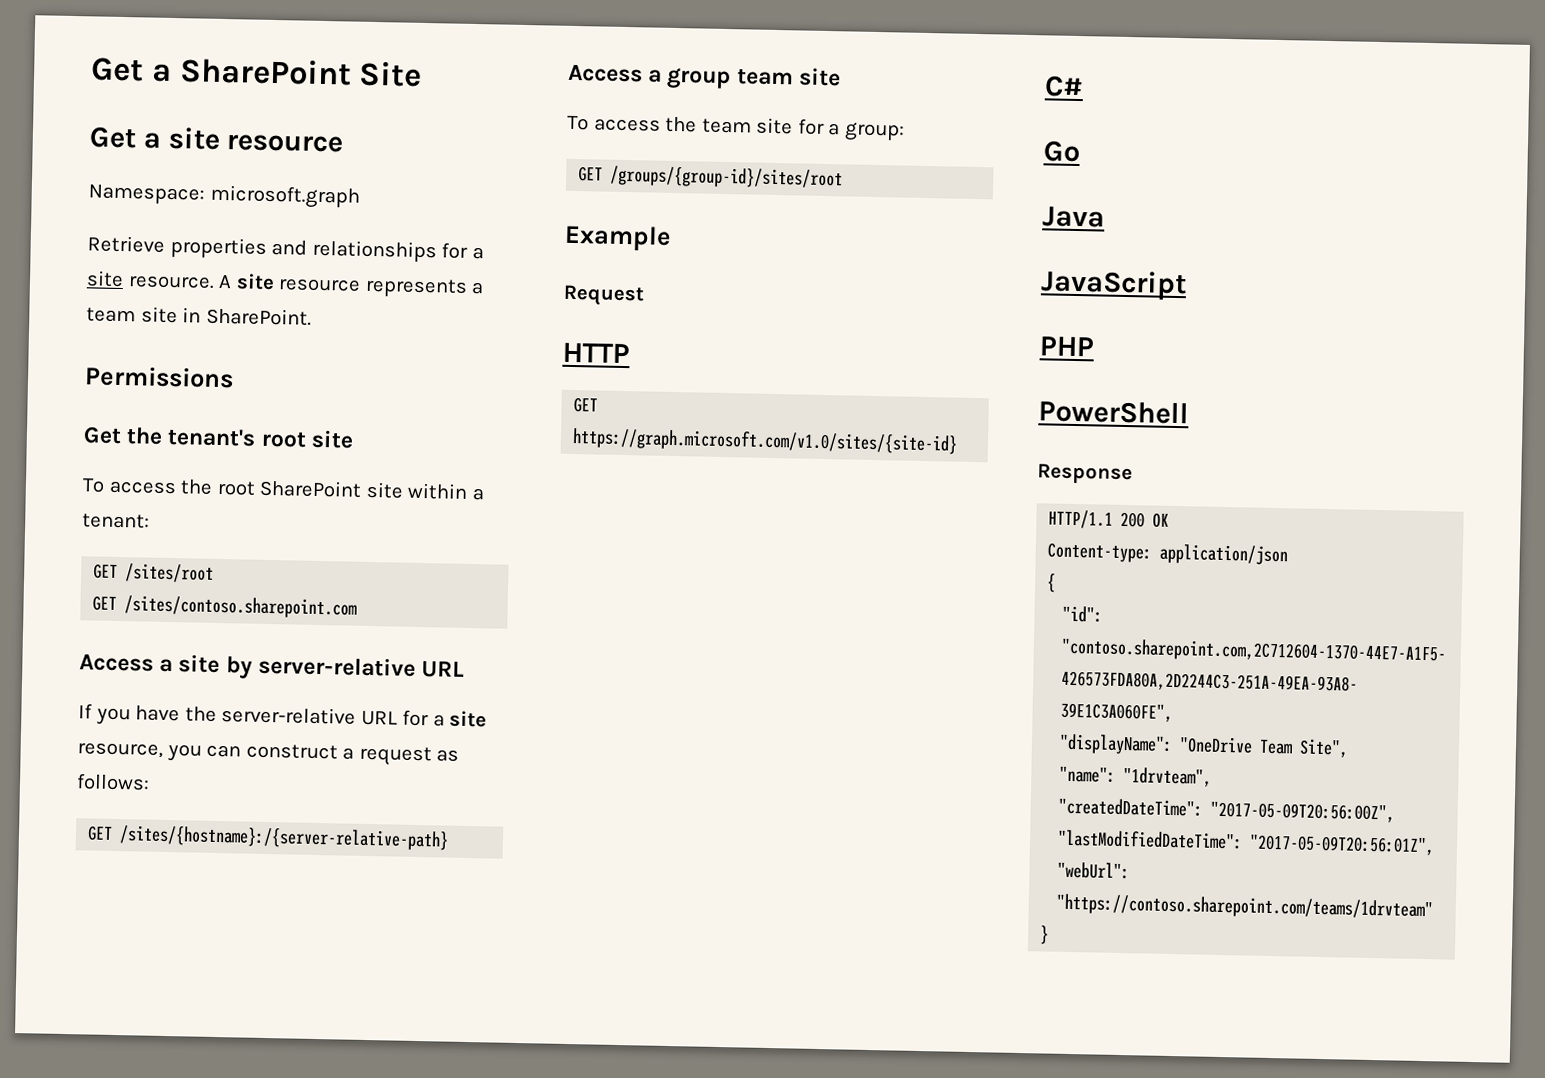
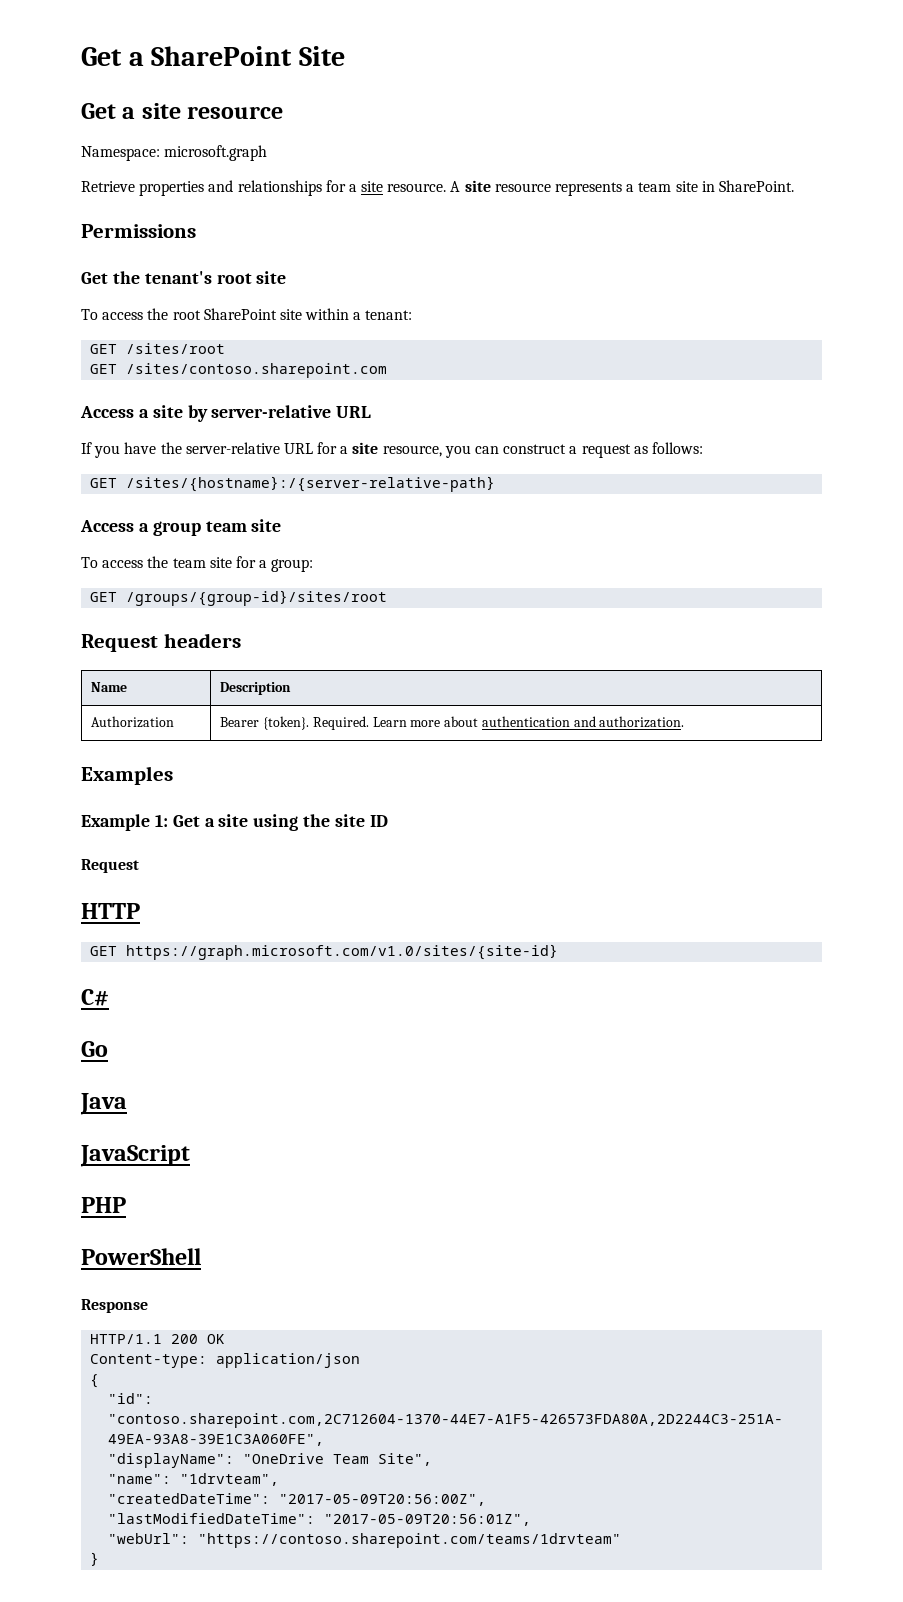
- Example
+ Request headers
+ Name | Description
+ Authorization | Bearer {token}. Required. Learn more about authentication and authorization.
+ Examples
+ Example 1: Get a site using the site ID

